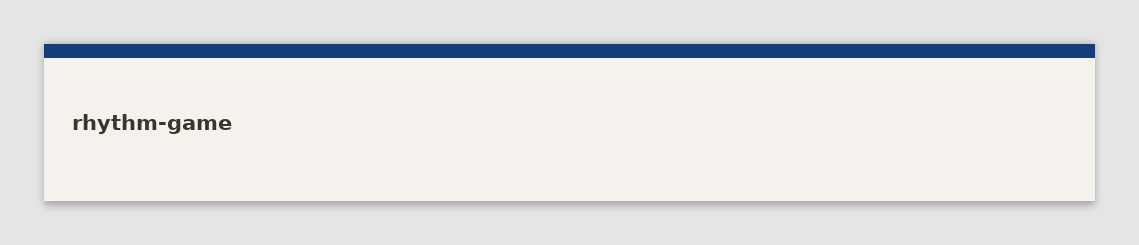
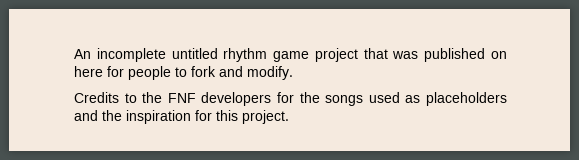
- rhythm-game
+ An incomplete untitled rhythm game project that was published on here for people to fork and modify.
+ Credits to the FNF developers for the songs used as placeholders and the inspiration for this project.

